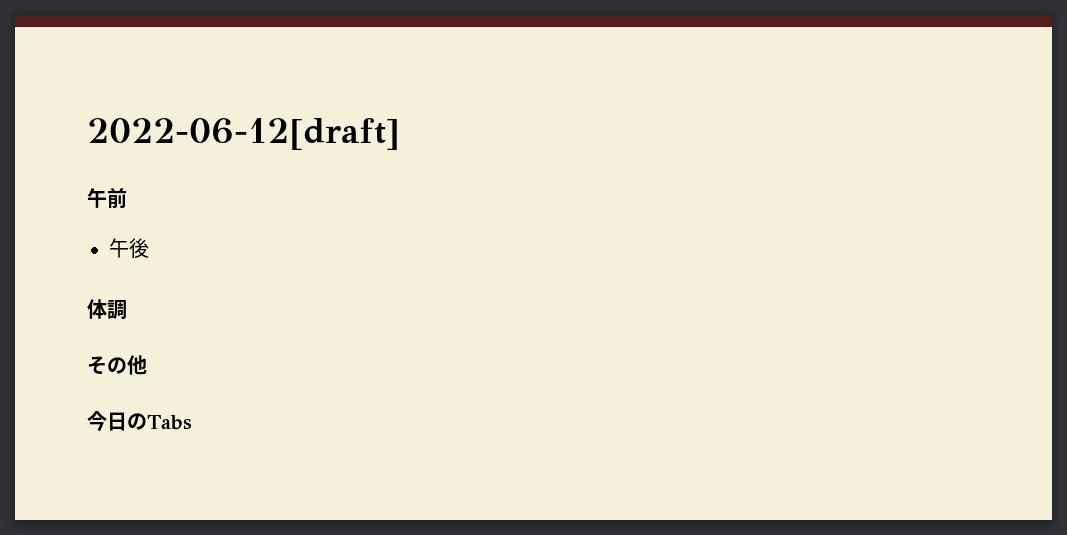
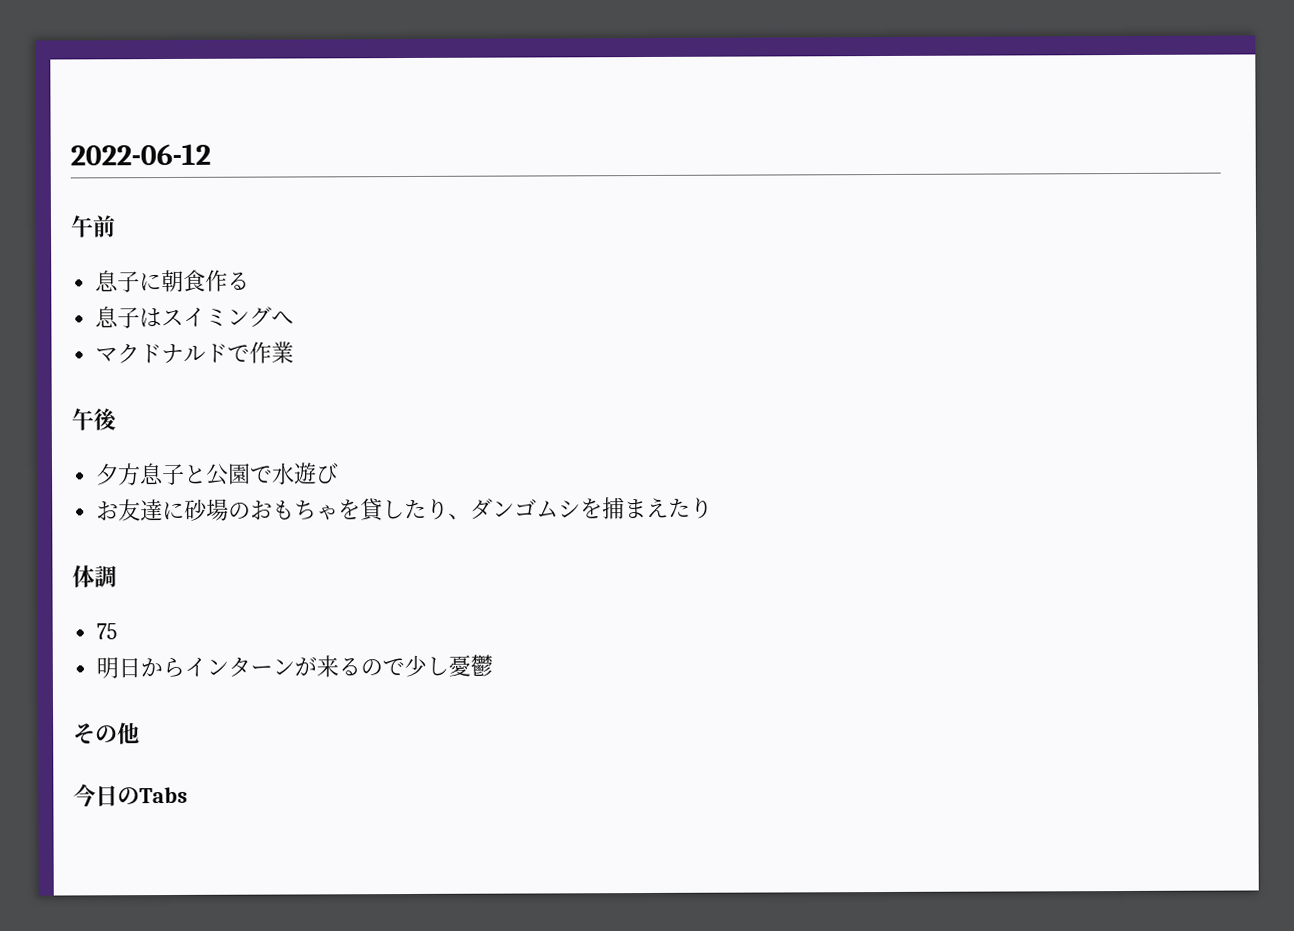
- 2022-06-12[draft]
+ 2022-06-12
+ 息子に朝食作る
+ 息子はスイミングへ
+ マクドナルドで作業
  午後
+ 夕方息子と公園で水遊び
+ お友達に砂場のおもちゃを貸したり、ダンゴムシを捕まえたり
  体調
+ 75
+ 明日からインターンが来るので少し憂鬱

